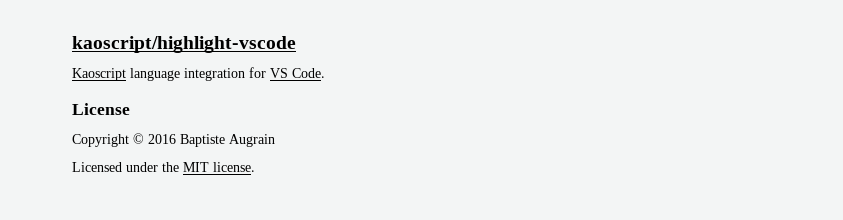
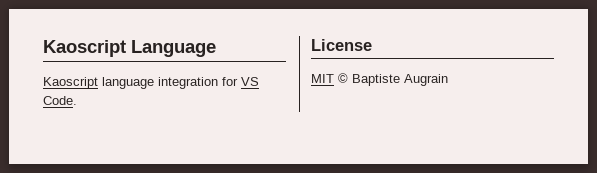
- kaoscript/highlight-vscode
+ Kaoscript Language
- Copyright © 2016 Baptiste Augrain
+ MIT © Baptiste Augrain
- Licensed under the MIT license.

